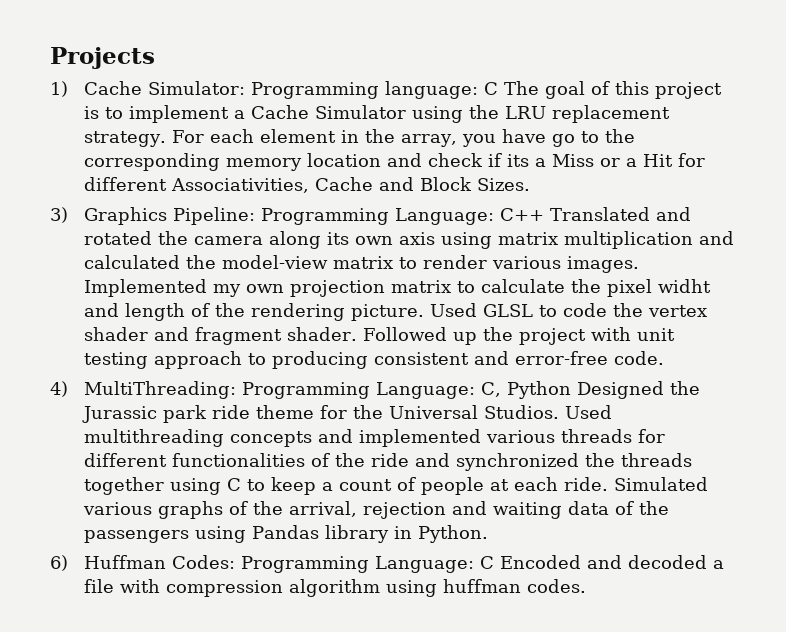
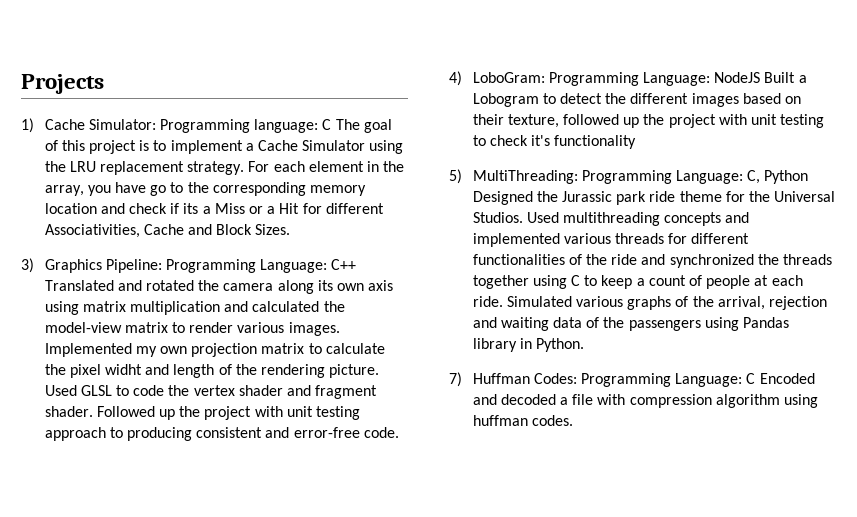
- 4) MultiThreading: Programming Language: C, Python Designed the Jurassic park ride theme for the Universal Studios.
+ 4) LoboGram: Programming Language: NodeJS Built a Lobogram to detect the different images based on their texture, followed up the project with unit testing to check it's functionality
+ 5) MultiThreading: Programming Language: C, Python Designed the Jurassic park ride theme for the Universal Studios.
- 6) Huffman Codes: Programming Language: C Encoded and decoded a file with compression algorithm using huffman codes.
+ 7) Huffman Codes: Programming Language: C Encoded and decoded a file with compression algorithm using huffman codes.

